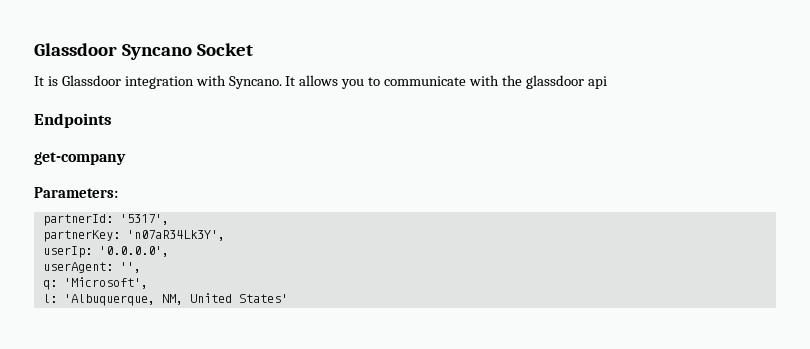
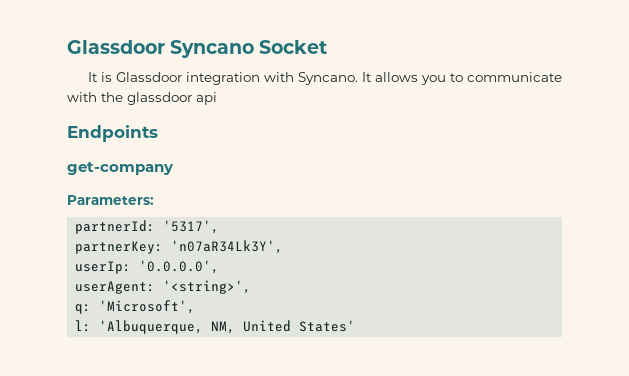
- userAgent: '',
+ userAgent: '<string>',

